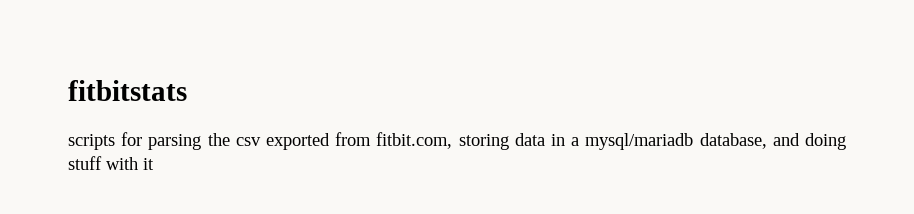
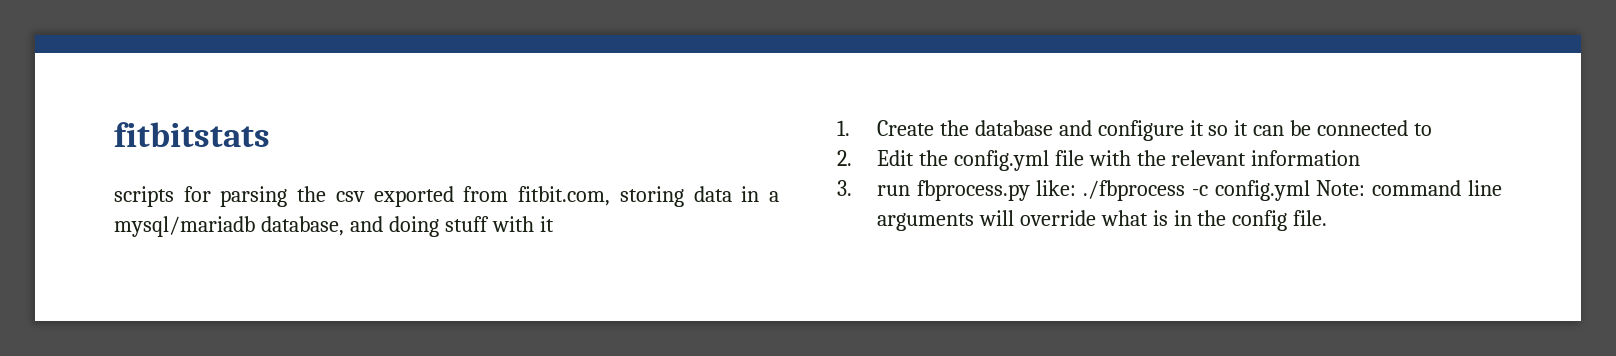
+ 1. Create the database and configure it so it can be connected to
+ 2. Edit the config.yml file with the relevant information
+ 3. run fbprocess.py like: ./fbprocess -c config.yml Note: command line arguments will override what is in the config file.

